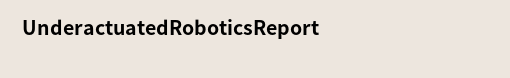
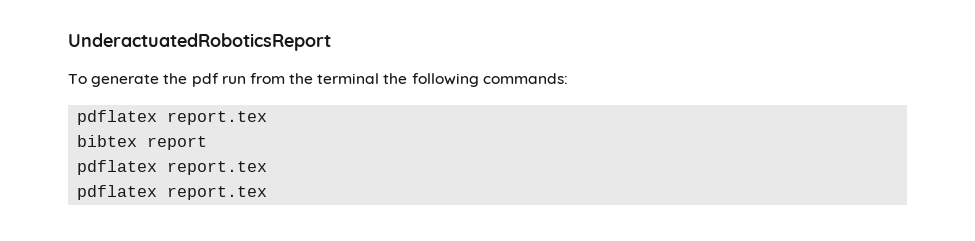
+ To generate the pdf run from the terminal the following commands:
+ pdflatex report.tex
+ bibtex report
+ pdflatex report.tex
+ pdflatex report.tex

